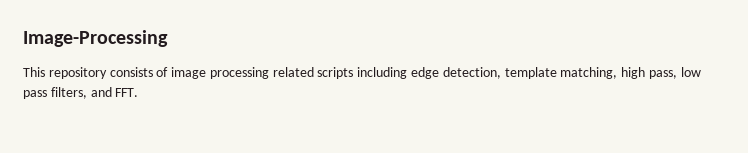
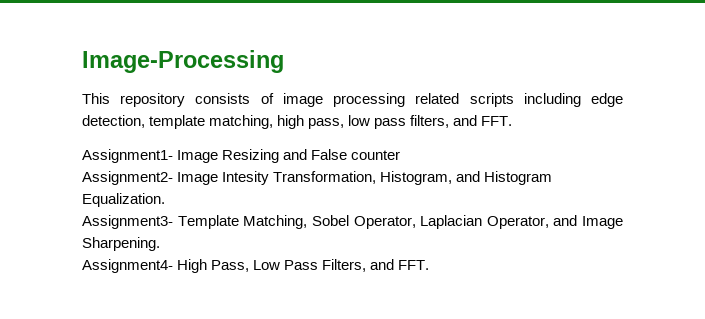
+ Assignment1- Image Resizing and False counter
+ Assignment2- Image Intesity Transformation, Histogram, and Histogram Equalization.
+ Assignment3- Template Matching, Sobel Operator, Laplacian Operator, and Image Sharpening.
+ Assignment4- High Pass, Low Pass Filters, and FFT.

